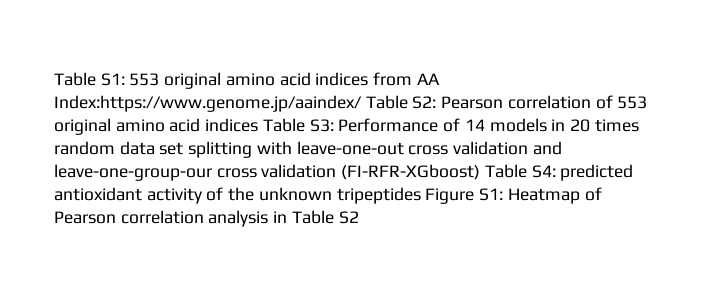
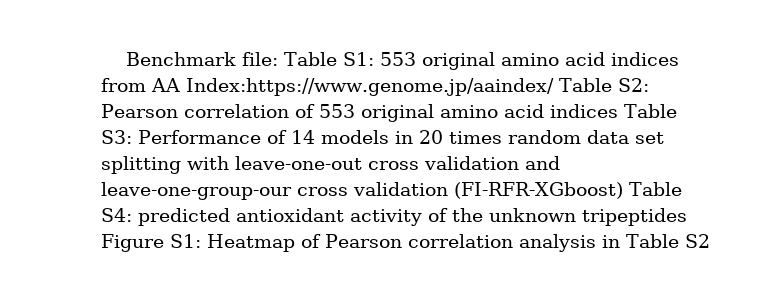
+ Benchmark file:

